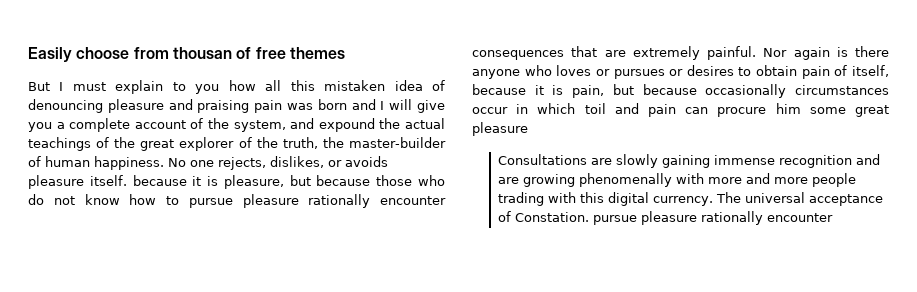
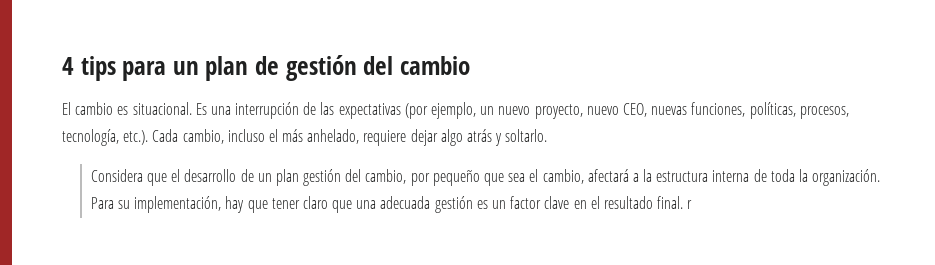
- Easily choose from thousan of free themes
- But I must explain to you how all this mistaken idea of denouncing pleasure and praising pain was born and I will give you a complete account of the system, and expound the actual teachings of the great explorer of the truth, the master-builder of human happiness. No one rejects, dislikes, or avoids pleasure itself. because it is pleasure, but because those who do not know how to pursue pleasure rationally encounter consequences that are extremely painful. Nor again is there anyone who loves or pursues or desires to obtain pain of itself, because it is pain, but because occasionally circumstances occur in which toil and pain can procure him some great pleasure
- Consultations are slowly gaining immense recognition and are growing phenomenally with more and more people trading with this digital currency. The universal acceptance of Constation. pursue pleasure rationally encounter
+ 4 tips para un plan de gestión del cambio
+ El cambio es situacional. Es una interrupción de las expectativas (por ejemplo, un nuevo proyecto, nuevo CEO, nuevas funciones, políticas, procesos, tecnología, etc.). Cada cambio, incluso el más anhelado, requiere dejar algo atrás y soltarlo.
+ Considera que el desarrollo de un plan gestión del cambio, por pequeño que sea el cambio, afectará a la estructura interna de toda la organización. Para su implementación, hay que tener claro que una adecuada gestión es un factor clave en el resultado final. r

